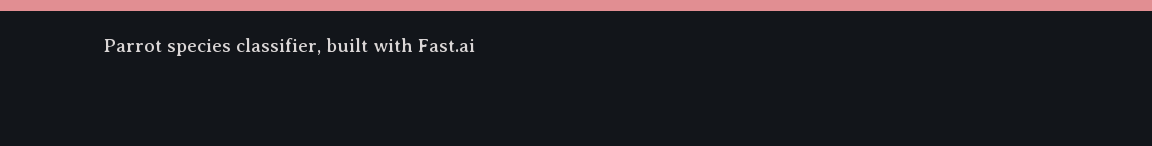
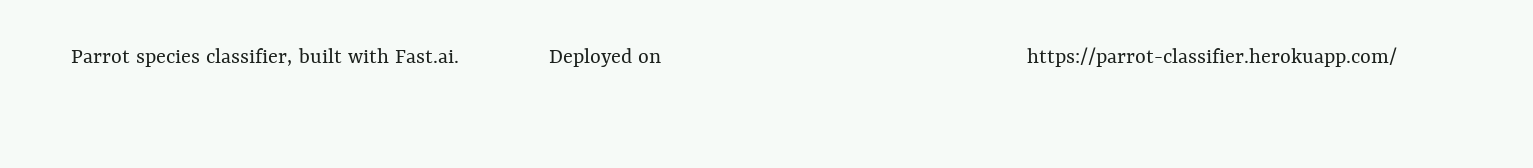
- Parrot species classifier, built with Fast.ai
+ Parrot species classifier, built with Fast.ai. Deployed on https://parrot-classifier.herokuapp.com/

